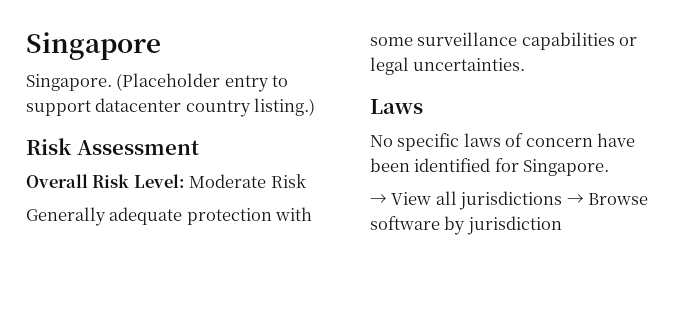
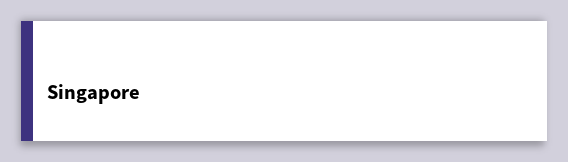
- Singapore. (Placeholder entry to support datacenter country listing.)
- Risk Assessment
- Overall Risk Level: Moderate Risk
- Generally adequate protection with some surveillance capabilities or legal uncertainties.
- Laws
- No specific laws of concern have been identified for Singapore.
- → View all jurisdictions → Browse software by jurisdiction

